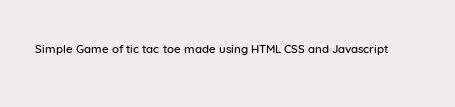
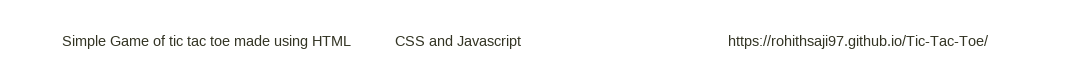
- Simple Game of tic tac toe made using HTML CSS and Javascript
+ Simple Game of tic tac toe made using HTML CSS and Javascript https://rohithsaji97.github.io/Tic-Tac-Toe/

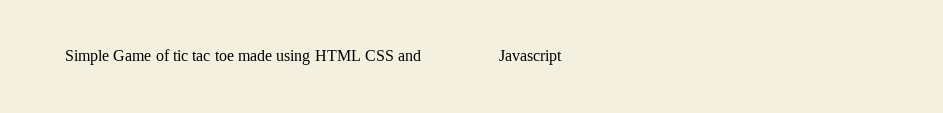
- Simple Game of tic tac toe made using HTML CSS and Javascript https://rohithsaji97.github.io/Tic-Tac-Toe/
+ Simple Game of tic tac toe made using HTML CSS and Javascript

